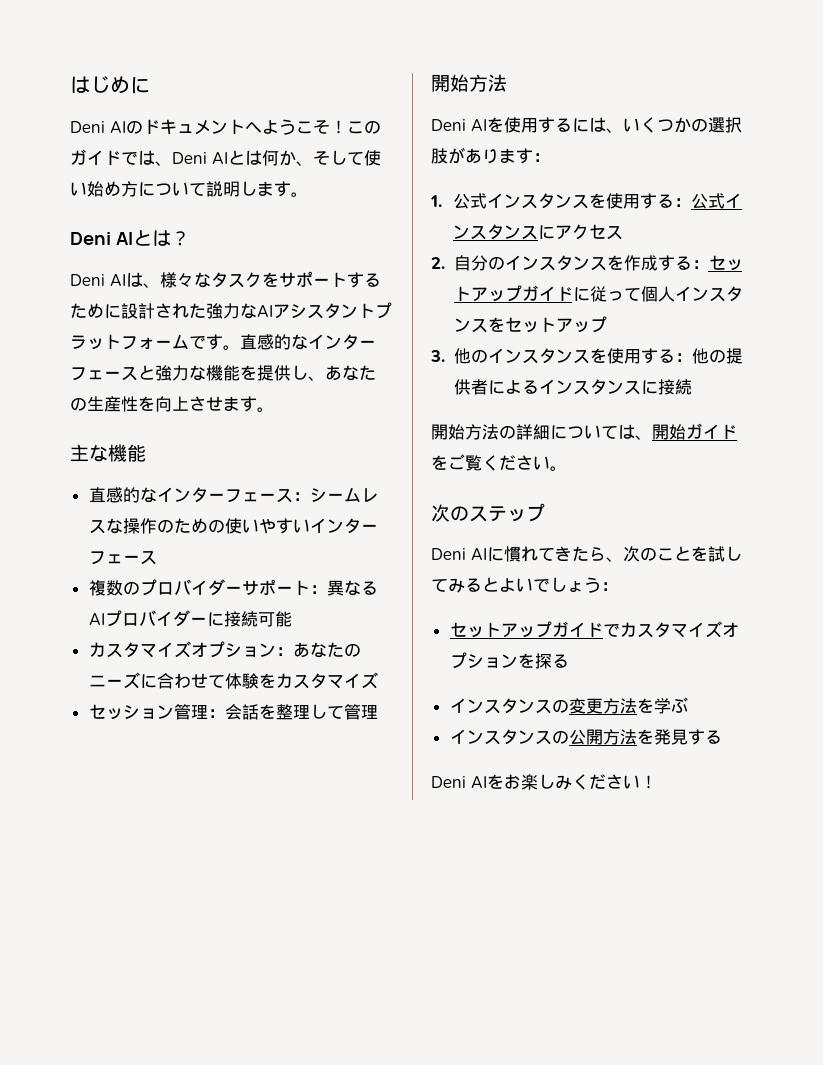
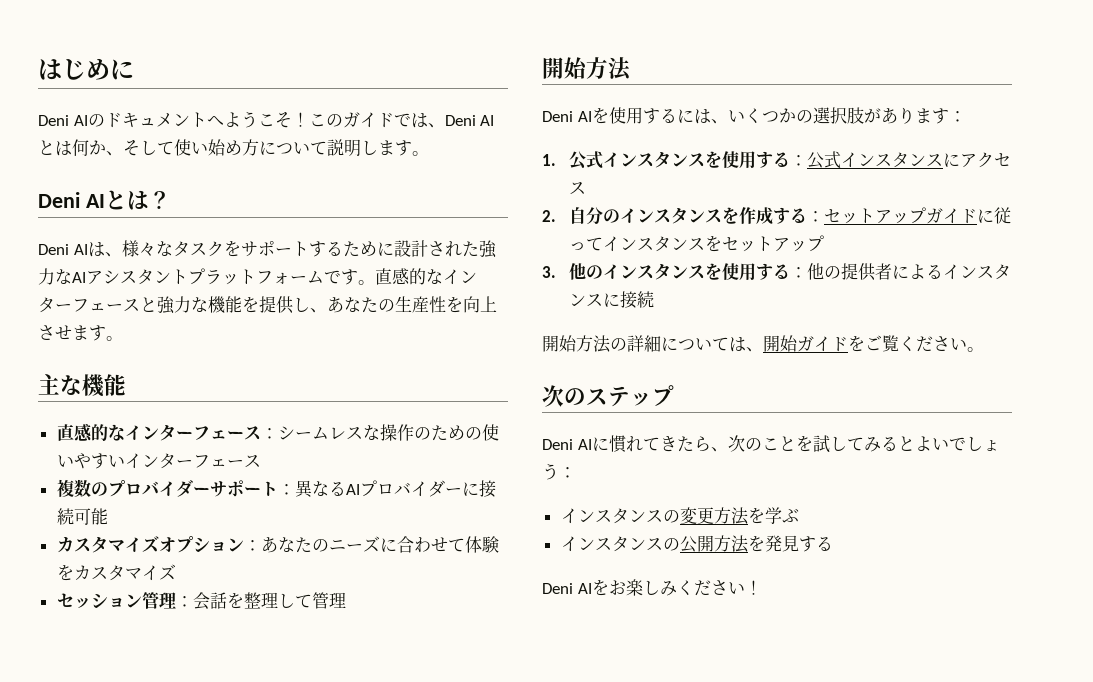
- 2.自分のインスタンスを作成する：セットアップガイドに従って個人インスタンスをセットアップ
+ 2.自分のインスタンスを作成する：セットアップガイドに従ってインスタンスをセットアップ
- セットアップガイドでカスタマイズオプションを探る

